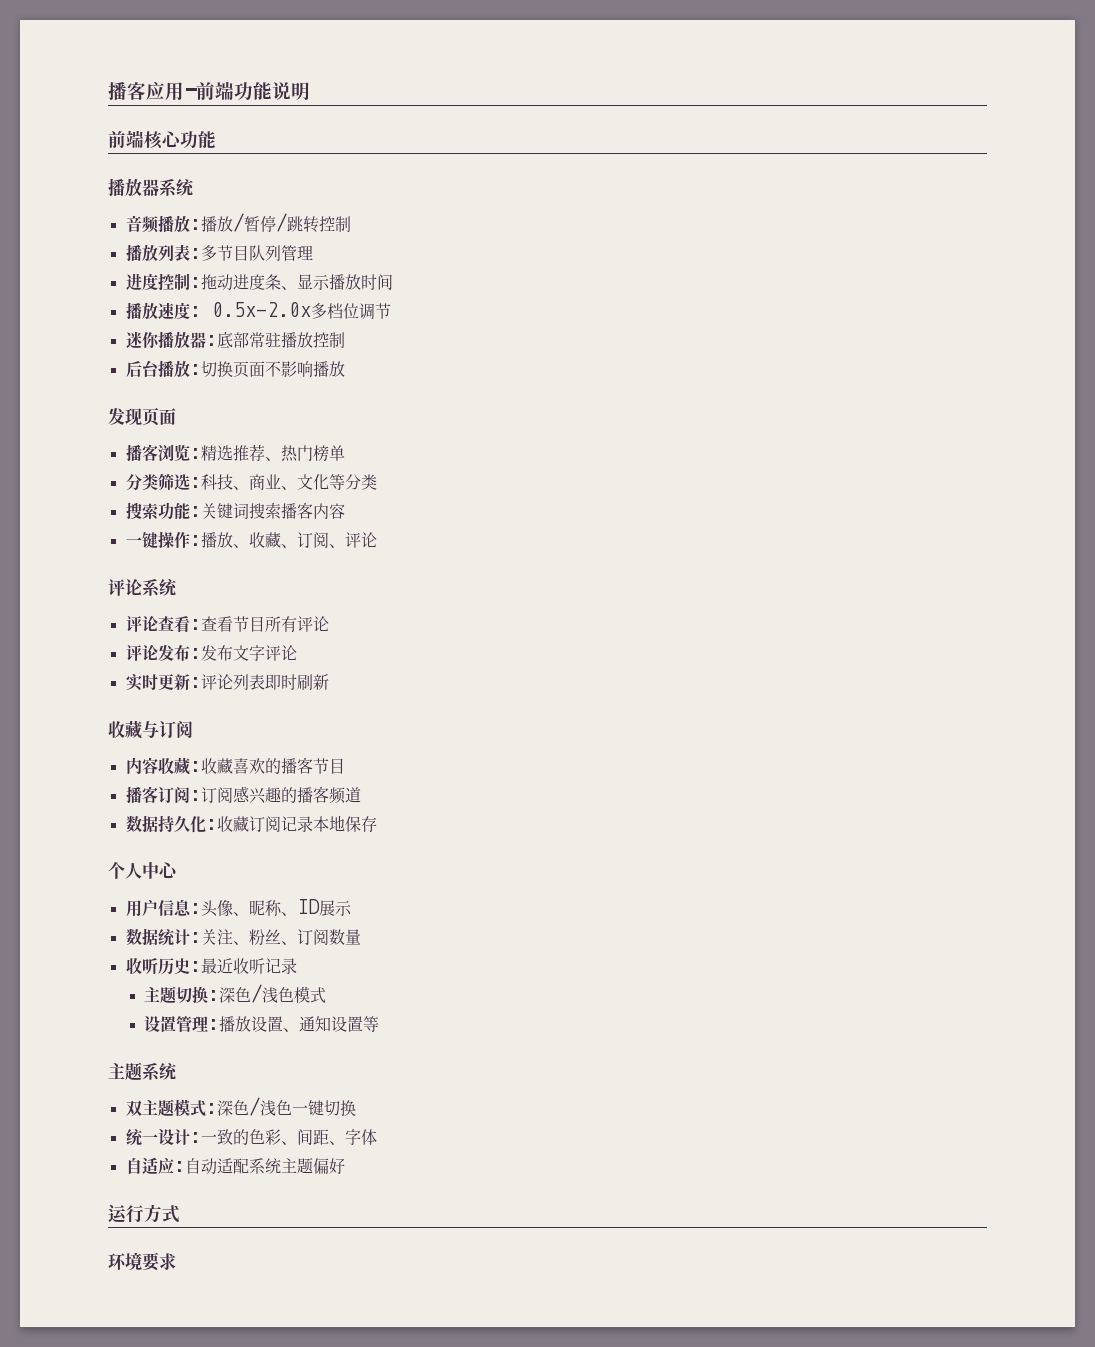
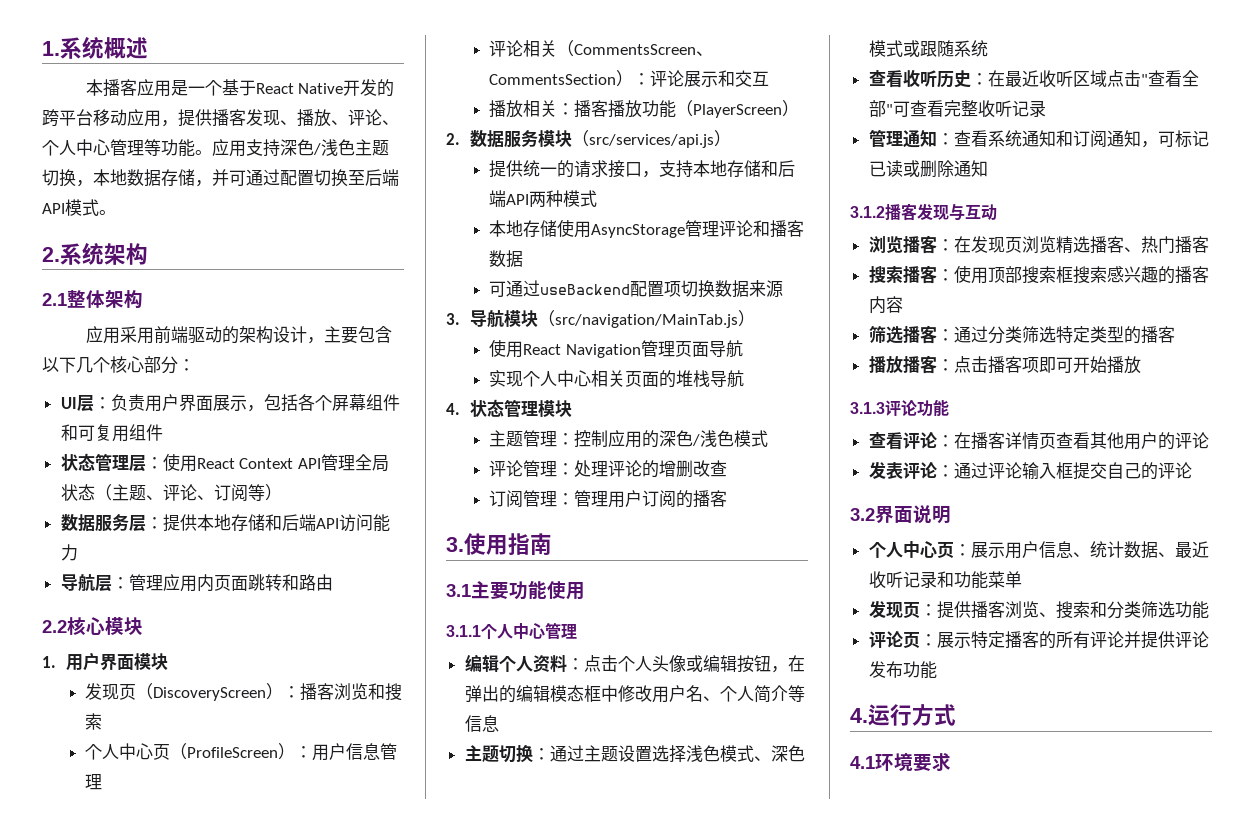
- 播客应用-前端功能说明
- 前端核心功能
- 播放器系统
- 音频播放:播放/暂停/跳转控制
- 播放列表:多节目队列管理
- 进度控制:拖动进度条、显示播放时间
- 播放速度: 0.5x-2.0x多档位调节
- 迷你播放器:底部常驻播放控制
- 后台播放:切换页面不影响播放
- 发现页面
- 播客浏览:精选推荐、热门榜单
- 分类筛选:科技、商业、文化等分类
- 搜索功能:关键词搜索播客内容
- 一键操作:播放、收藏、订阅、评论
- 评论系统
- 评论查看:查看节目所有评论
- 评论发布:发布文字评论
- 实时更新:评论列表即时刷新
- 收藏与订阅
- 内容收藏:收藏喜欢的播客节目
- 播客订阅:订阅感兴趣的播客频道
- 数据持久化:收藏订阅记录本地保存
- 个人中心
- 用户信息:头像、昵称、ID展示
- 数据统计:关注、粉丝、订阅数量
- 收听历史:最近收听记录
- 主题切换:深色/浅色模式
+ 1.系统概述
+ 本播客应用是一个基于React Native开发的跨平台移动应用，提供播客发现、播放、评论、个人中心管理等功能。应用支持深色/浅色主题切换，本地数据存储，并可通过配置切换至后端API模式。
+ 2.系统架构
+ 2.1整体架构
+ 应用采用前端驱动的架构设计，主要包含以下几个核心部分：
+ UI层：负责用户界面展示，包括各个屏幕组件和可复用组件
+ 状态管理层：使用React Context API管理全局状态（主题、评论、订阅等）
+ 数据服务层：提供本地存储和后端API访问能力
+ 导航层：管理应用内页面跳转和路由
+ 2.2核心模块
+ 1.用户界面模块
+ 发现页（DiscoveryScreen）：播客浏览和搜索
+ 个人中心页（ProfileScreen）：用户信息管理
+ 评论相关（CommentsScreen、CommentsSection）：评论展示和交互
+ 播放相关：播客播放功能（PlayerScreen）
+ 2.数据服务模块（src/services/api.js）
+ 提供统一的请求接口，支持本地存储和后端API两种模式
+ 本地存储使用AsyncStorage管理评论和播客数据
+ 可通过useBackend配置项切换数据来源
+ 3.导航模块（src/navigation/MainTab.js）
+ 使用React Navigation管理页面导航
+ 实现个人中心相关页面的堆栈导航
+ 4.状态管理模块
+ 主题管理：控制应用的深色/浅色模式
- 设置管理:播放设置、通知设置等
- 主题系统
- 双主题模式:深色/浅色一键切换
- 统一设计:一致的色彩、间距、字体
- 自适应:自动适配系统主题偏好
- 运行方式
+ 评论管理：处理评论的增删改查
+ 订阅管理：管理用户订阅的播客
+ 3.使用指南
+ 3.1主要功能使用
+ 3.1.1个人中心管理
+ 编辑个人资料：点击个人头像或编辑按钮，在弹出的编辑模态框中修改用户名、个人简介等信息
+ 主题切换：通过主题设置选择浅色模式、深色模式或跟随系统
+ 查看收听历史：在最近收听区域点击"查看全部"可查看完整收听记录
+ 管理通知：查看系统通知和订阅通知，可标记已读或删除通知
+ 3.1.2播客发现与互动
+ 浏览播客：在发现页浏览精选播客、热门播客
+ 搜索播客：使用顶部搜索框搜索感兴趣的播客内容
+ 筛选播客：通过分类筛选特定类型的播客
+ 播放播客：点击播客项即可开始播放
+ 3.1.3评论功能
+ 查看评论：在播客详情页查看其他用户的评论
+ 发表评论：通过评论输入框提交自己的评论
+ 3.2界面说明
+ 个人中心页：展示用户信息、统计数据、最近收听记录和功能菜单
+ 发现页：提供播客浏览、搜索和分类筛选功能
+ 评论页：展示特定播客的所有评论并提供评论发布功能
+ 4.运行方式
- 环境要求
+ 4.1环境要求

